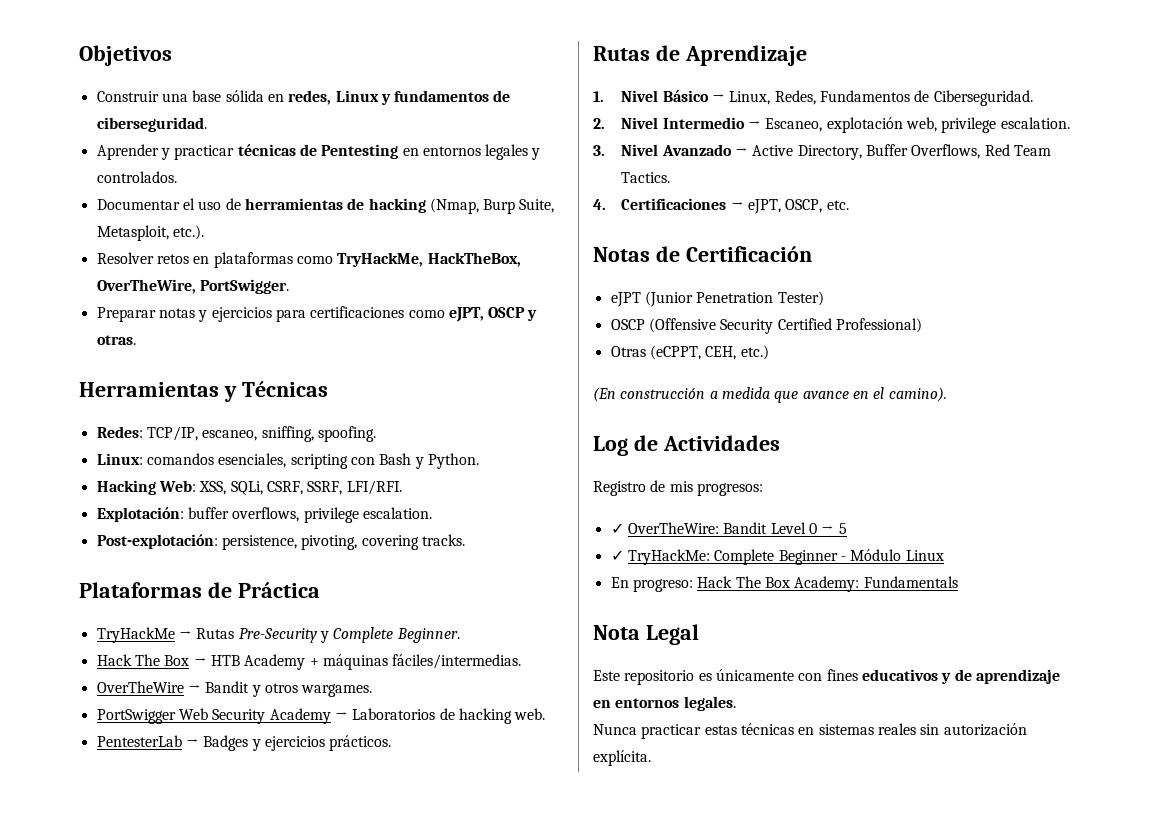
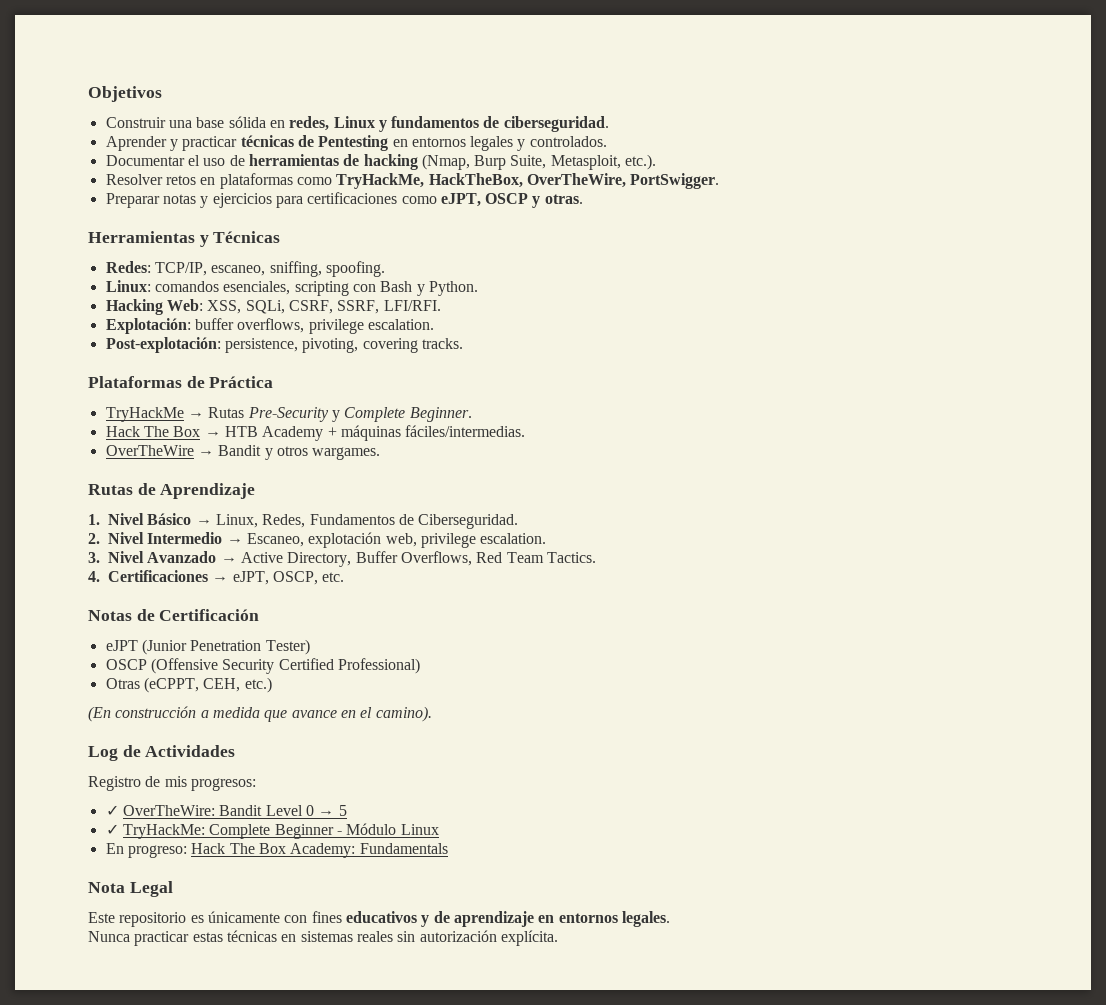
- PortSwigger Web Security Academy → Laboratorios de hacking web.
- PentesterLab → Badges y ejercicios prácticos.

